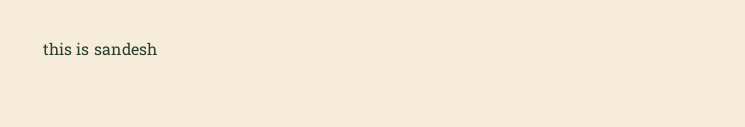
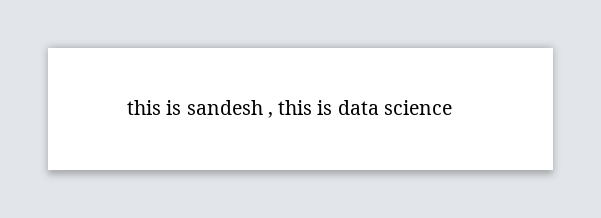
- this is sandesh
+ this is sandesh , this is data science

